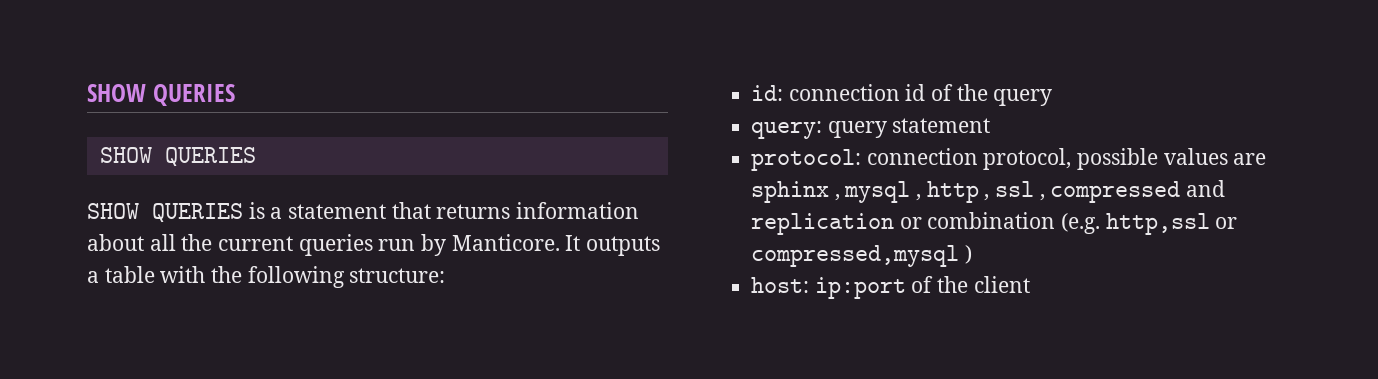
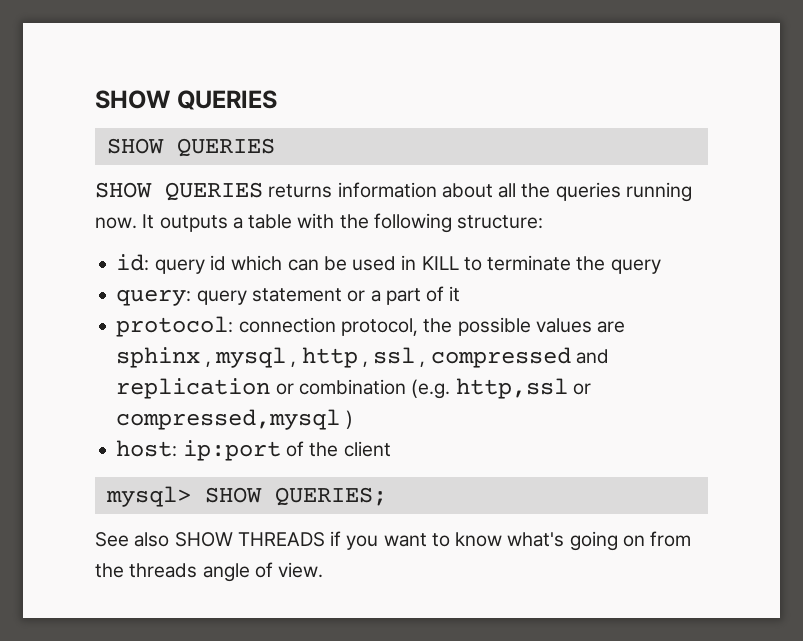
- SHOW QUERIES is a statement that returns information about all the current queries run by Manticore.
+ SHOW QUERIES returns information about all the queries running now.
- id: connection id of the query
+ id: query id which can be used in KILL to terminate the query
- query: query statement
+ query: query statement or a part of it
- protocol: connection protocol, possible values are sphinx , mysql , http , ssl , compressed and replication or combination (e.g. http,ssl or compressed,mysql )
+ protocol: connection protocol, the possible values are sphinx , mysql , http , ssl , compressed and replication or combination (e.g. http,ssl or compressed,mysql )
+ mysql> SHOW QUERIES;
+ See also SHOW THREADS if you want to know what's going on from the threads angle of view.

